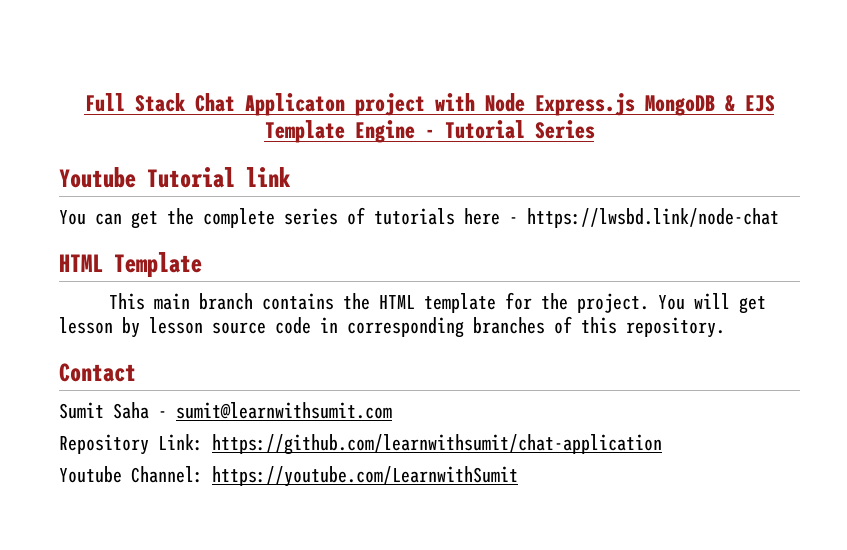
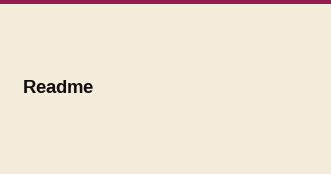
- Full Stack Chat Applicaton project with Node Express.js MongoDB & EJS Template Engine - Tutorial Series
- Youtube Tutorial link
- You can get the complete series of tutorials here - https://lwsbd.link/node-chat
- HTML Template
- This main branch contains the HTML template for the project. You will get lesson by lesson source code in corresponding branches of this repository.
- Contact
- Sumit Saha - sumit@learnwithsumit.com
- Repository Link: https://github.com/learnwithsumit/chat-application
- Youtube Channel: https://youtube.com/LearnwithSumit
+ Readme

